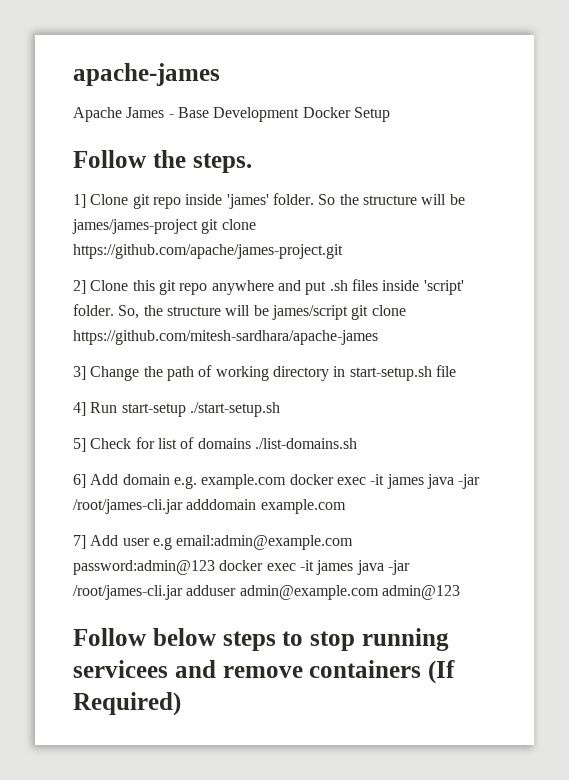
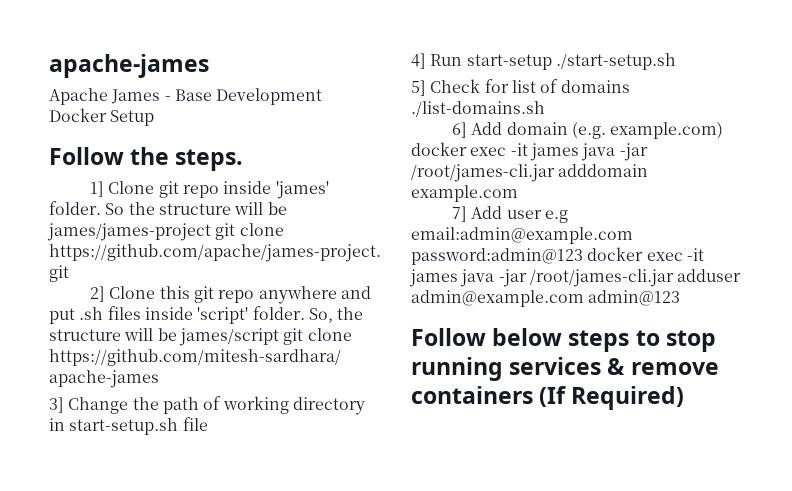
- 6] Add domain e.g. example.com docker exec -it james java -jar /root/james-cli.jar adddomain example.com
+ 6] Add domain (e.g. example.com) docker exec -it james java -jar /root/james-cli.jar adddomain example.com
- Follow below steps to stop running servicees and remove containers (If Required)
+ Follow below steps to stop running services & remove containers (If Required)

